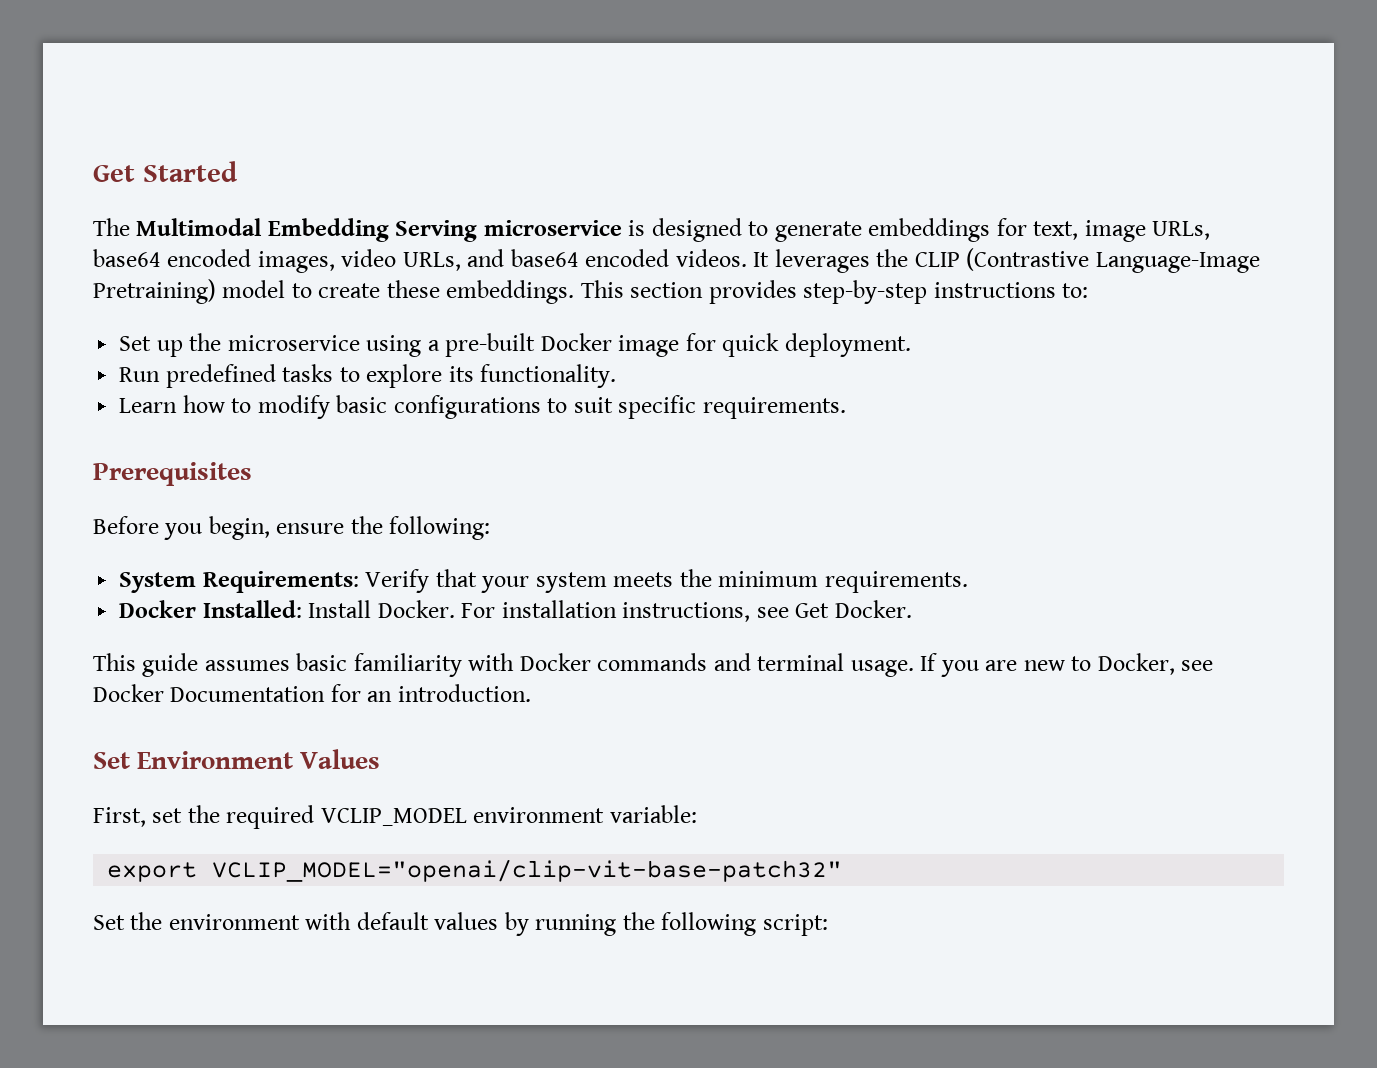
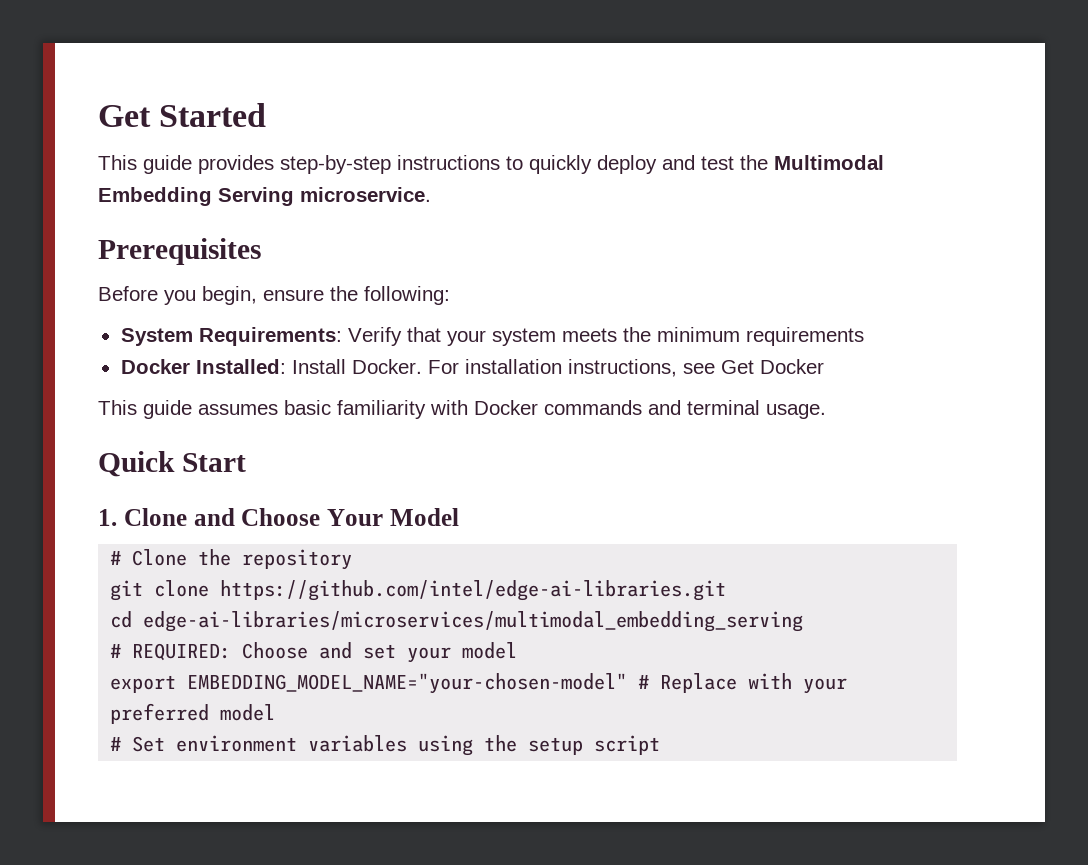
- The Multimodal Embedding Serving microservice is designed to generate embeddings for text, image URLs, base64 encoded images, video URLs, and base64 encoded videos. It leverages the CLIP (Contrastive Language-Image Pretraining) model to create these embeddings. This section provides step-by-step instructions to:
- Set up the microservice using a pre-built Docker image for quick deployment.
- Run predefined tasks to explore its functionality.
- Learn how to modify basic configurations to suit specific requirements.
+ This guide provides step-by-step instructions to quickly deploy and test the Multimodal Embedding Serving microservice.
- System Requirements: Verify that your system meets the minimum requirements.
+ System Requirements: Verify that your system meets the minimum requirements
- For installation instructions, see Get Docker.
+ For installation instructions, see Get Docker
- This guide assumes basic familiarity with Docker commands and terminal usage. If you are new to Docker, see Docker Documentation for an introduction.
- Set Environment Values
- First, set the required VCLIP_MODEL environment variable:
- export VCLIP_MODEL="openai/clip-vit-base-patch32"
- Set the environment with default values by running the following script:
+ This guide assumes basic familiarity with Docker commands and terminal usage.
+ Quick Start
+ 1. Clone and Choose Your Model
+ # Clone the repository
+ git clone https://github.com/intel/edge-ai-libraries.git
+ cd edge-ai-libraries/microservices/multimodal_embedding_serving
+ # REQUIRED: Choose and set your model
+ export EMBEDDING_MODEL_NAME="your-chosen-model" # Replace with your preferred model
+ # Set environment variables using the setup script

